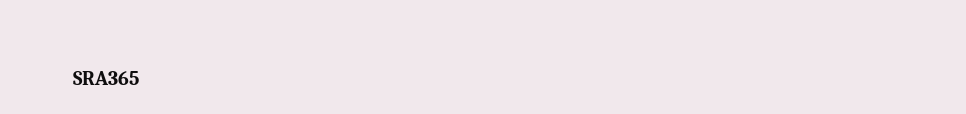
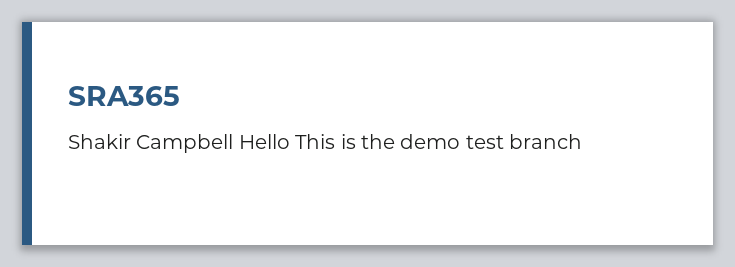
+ Shakir Campbell Hello This is the demo test branch

